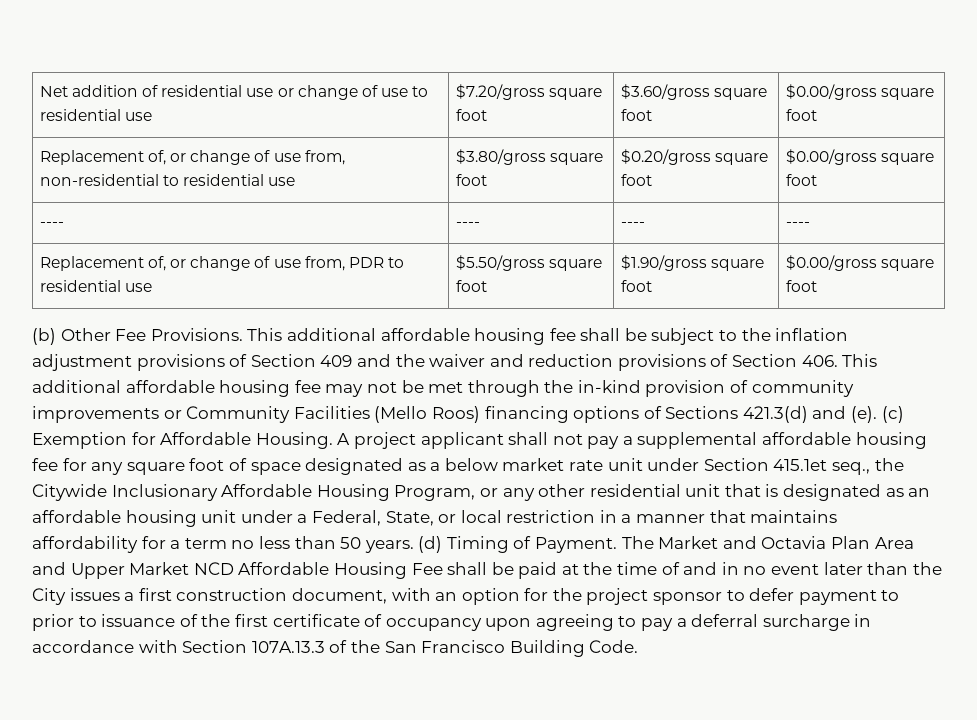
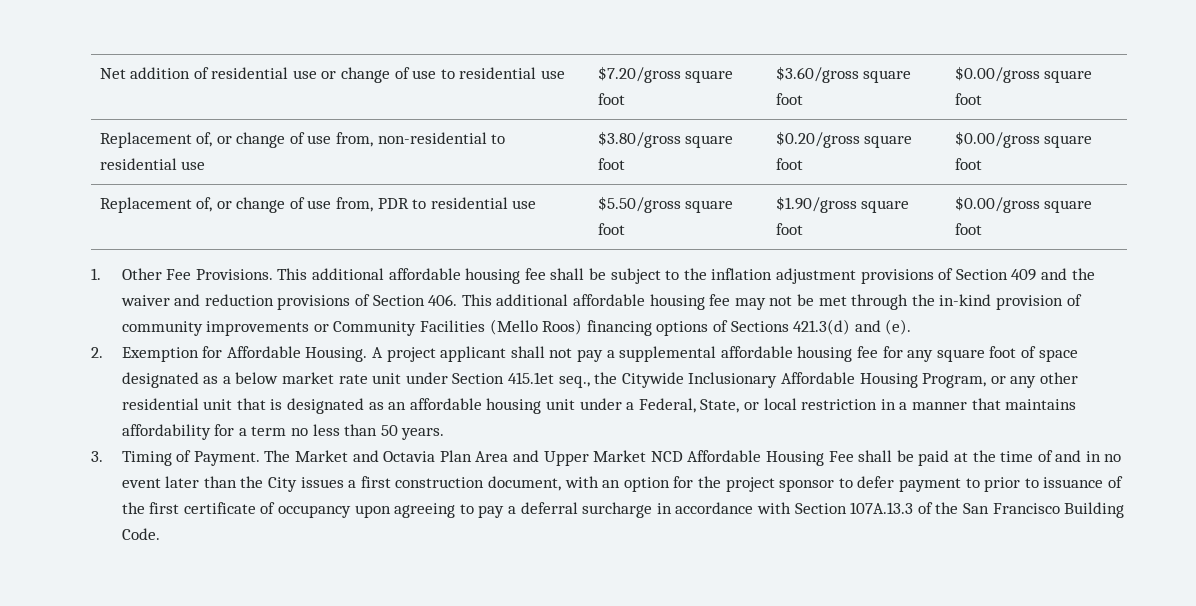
- ---- | ---- | ---- | ----
- (b) Other Fee Provisions.
+ 1. Other Fee Provisions.
- This additional affordable housing fee shall be subject to the inflation adjustment provisions of Section 409 and the waiver and reduction provisions of Section 406. This additional affordable housing fee may not be met through the in-kind provision of community improvements or Community Facilities (Mello Roos) financing options of Sections 421.3(d) and (e). (c) Exemption for Affordable Housing.
+ This additional affordable housing fee shall be subject to the inflation adjustment provisions of Section 409 and the waiver and reduction provisions of Section 406. This additional affordable housing fee may not be met through the in-kind provision of community improvements or Community Facilities (Mello Roos) financing options of Sections 421.3(d) and (e).
+ 2. Exemption for Affordable Housing.
- A project applicant shall not pay a supplemental affordable housing fee for any square foot of space designated as a below market rate unit under Section 415.1et seq., the Citywide Inclusionary Affordable Housing Program, or any other residential unit that is designated as an affordable housing unit under a Federal, State, or local restriction in a manner that maintains affordability for a term no less than 50 years. (d) Timing of Payment.
+ A project applicant shall not pay a supplemental affordable housing fee for any square foot of space designated as a below market rate unit under Section 415.1et seq., the Citywide Inclusionary Affordable Housing Program, or any other residential unit that is designated as an affordable housing unit under a Federal, State, or local restriction in a manner that maintains affordability for a term no less than 50 years.
+ 3. Timing of Payment.

